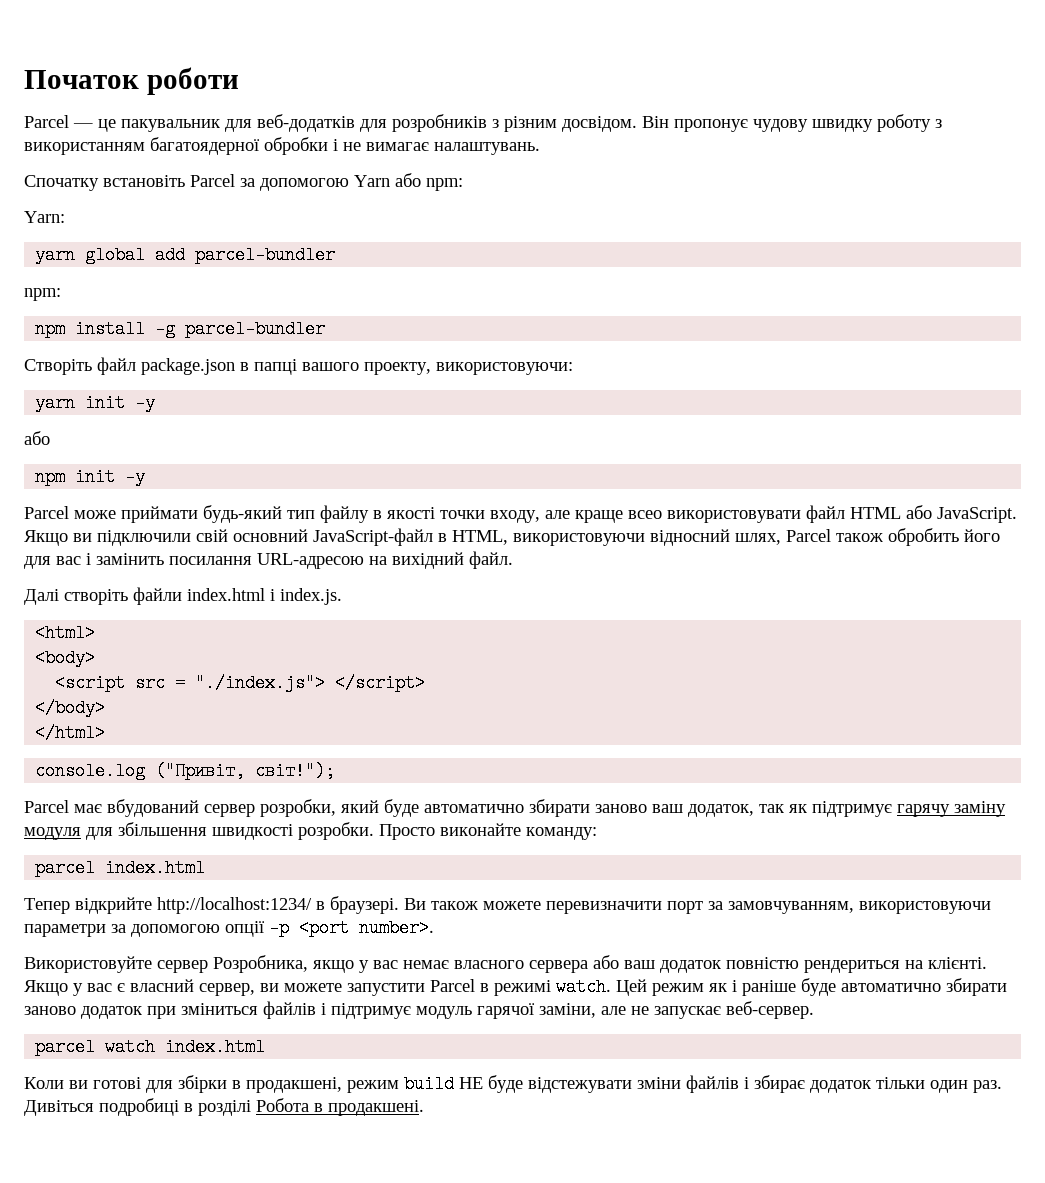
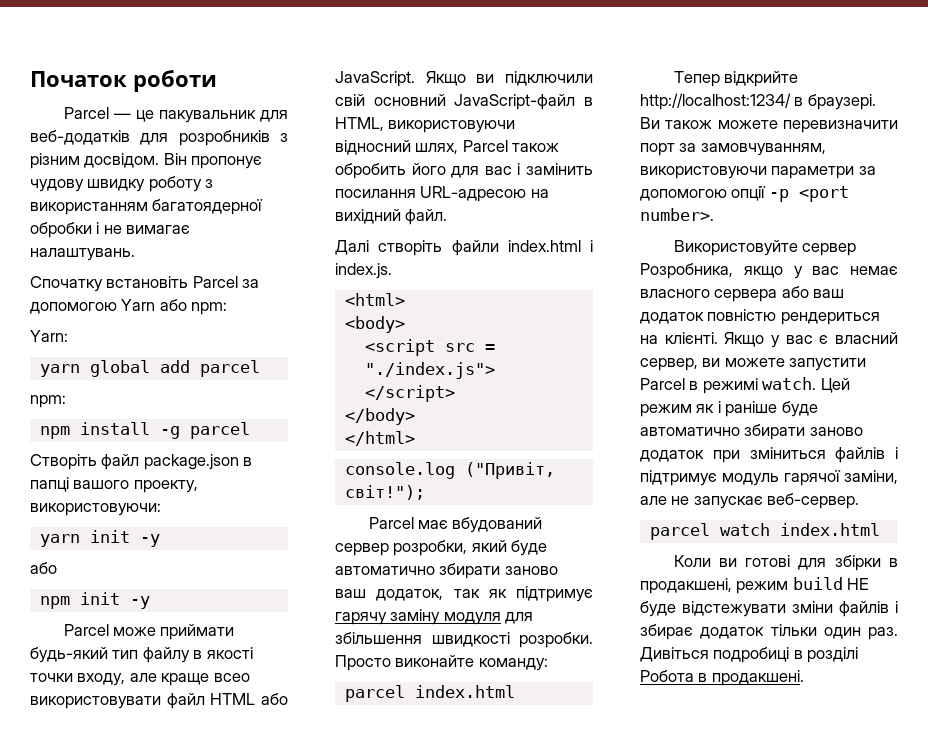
- yarn global add parcel-bundler
+ yarn global add parcel
- npm install -g parcel-bundler
+ npm install -g parcel

